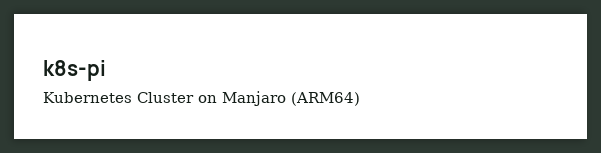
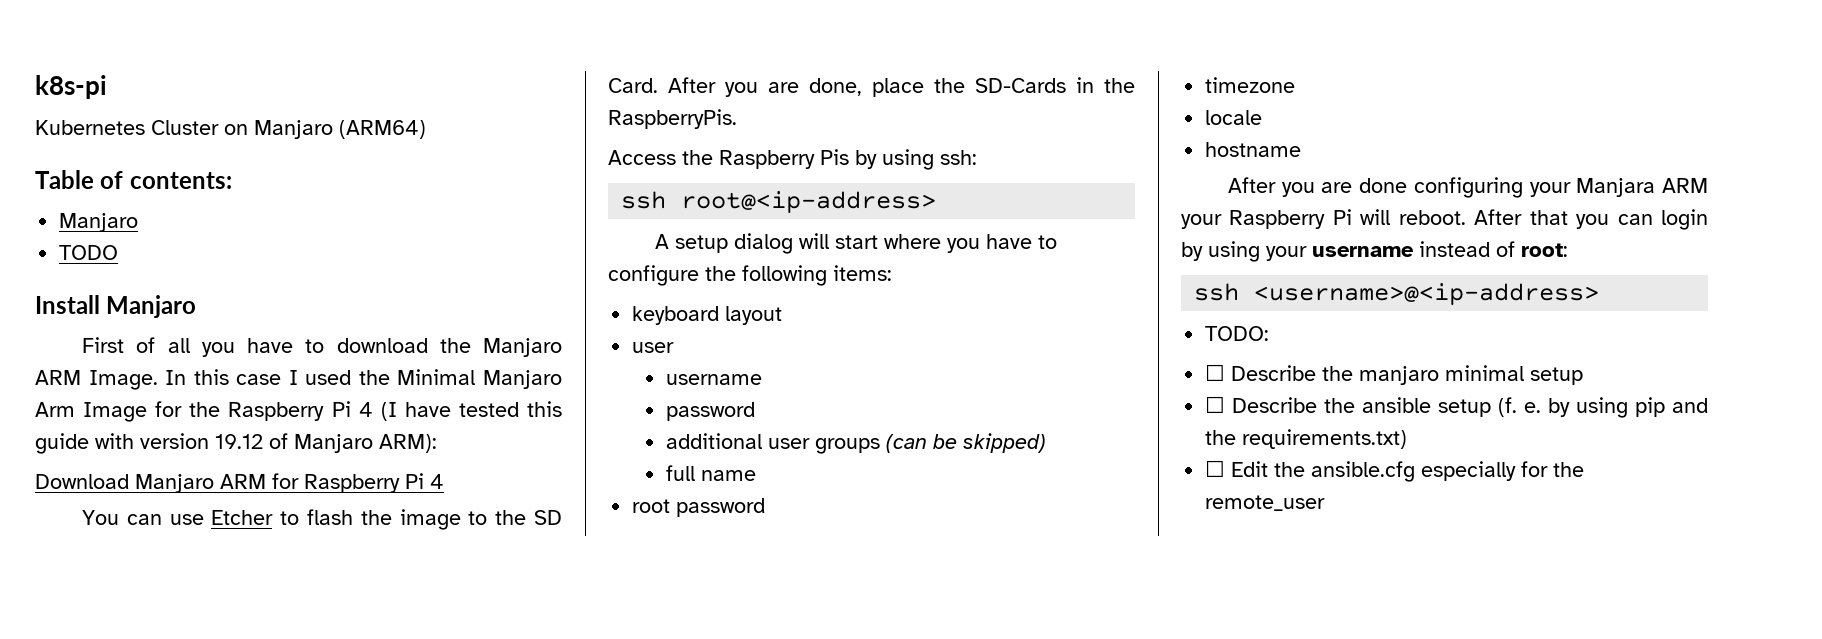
+ Table of contents:
+ Manjaro
+ TODO
+ Install Manjaro
+ First of all you have to download the Manjaro ARM Image. In this case I used the Minimal Manjaro Arm Image for the Raspberry Pi 4 (I have tested this guide with version 19.12 of Manjaro ARM):
+ Download Manjaro ARM for Raspberry Pi 4
+ You can use Etcher to flash the image to the SD Card. After you are done, place the SD-Cards in the RaspberryPis.
+ Access the Raspberry Pis by using ssh:
+ ssh root@<ip-address>
+ A setup dialog will start where you have to configure the following items:
+ keyboard layout
+ user
+ username
+ password
+ additional user groups (can be skipped)
+ full name
+ root password
+ timezone
+ locale
+ hostname
+ After you are done configuring your Manjara ARM your Raspberry Pi will reboot. After that you can login by using your username instead of root:
+ ssh <username>@<ip-address>
+ TODO:
+ ☐ Describe the manjaro minimal setup
+ ☐ Describe the ansible setup (f. e. by using pip and the requirements.txt)
+ ☐ Edit the ansible.cfg especially for the remote_user

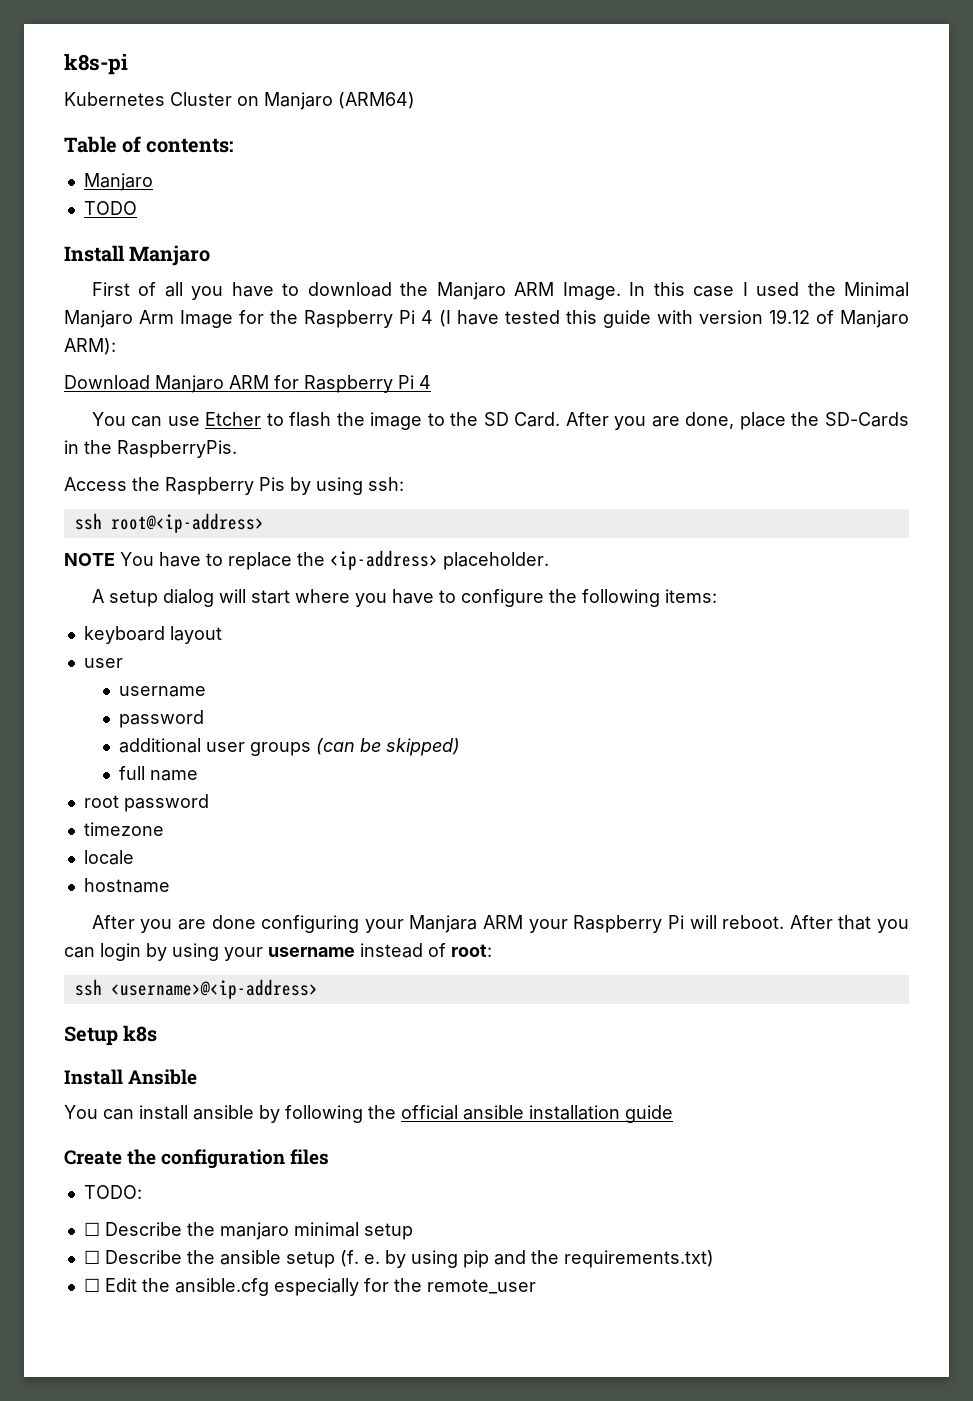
+ NOTE You have to replace the <ip-address> placeholder.
+ Setup k8s
+ Install Ansible
+ You can install ansible by following the official ansible installation guide
+ Create the configuration files

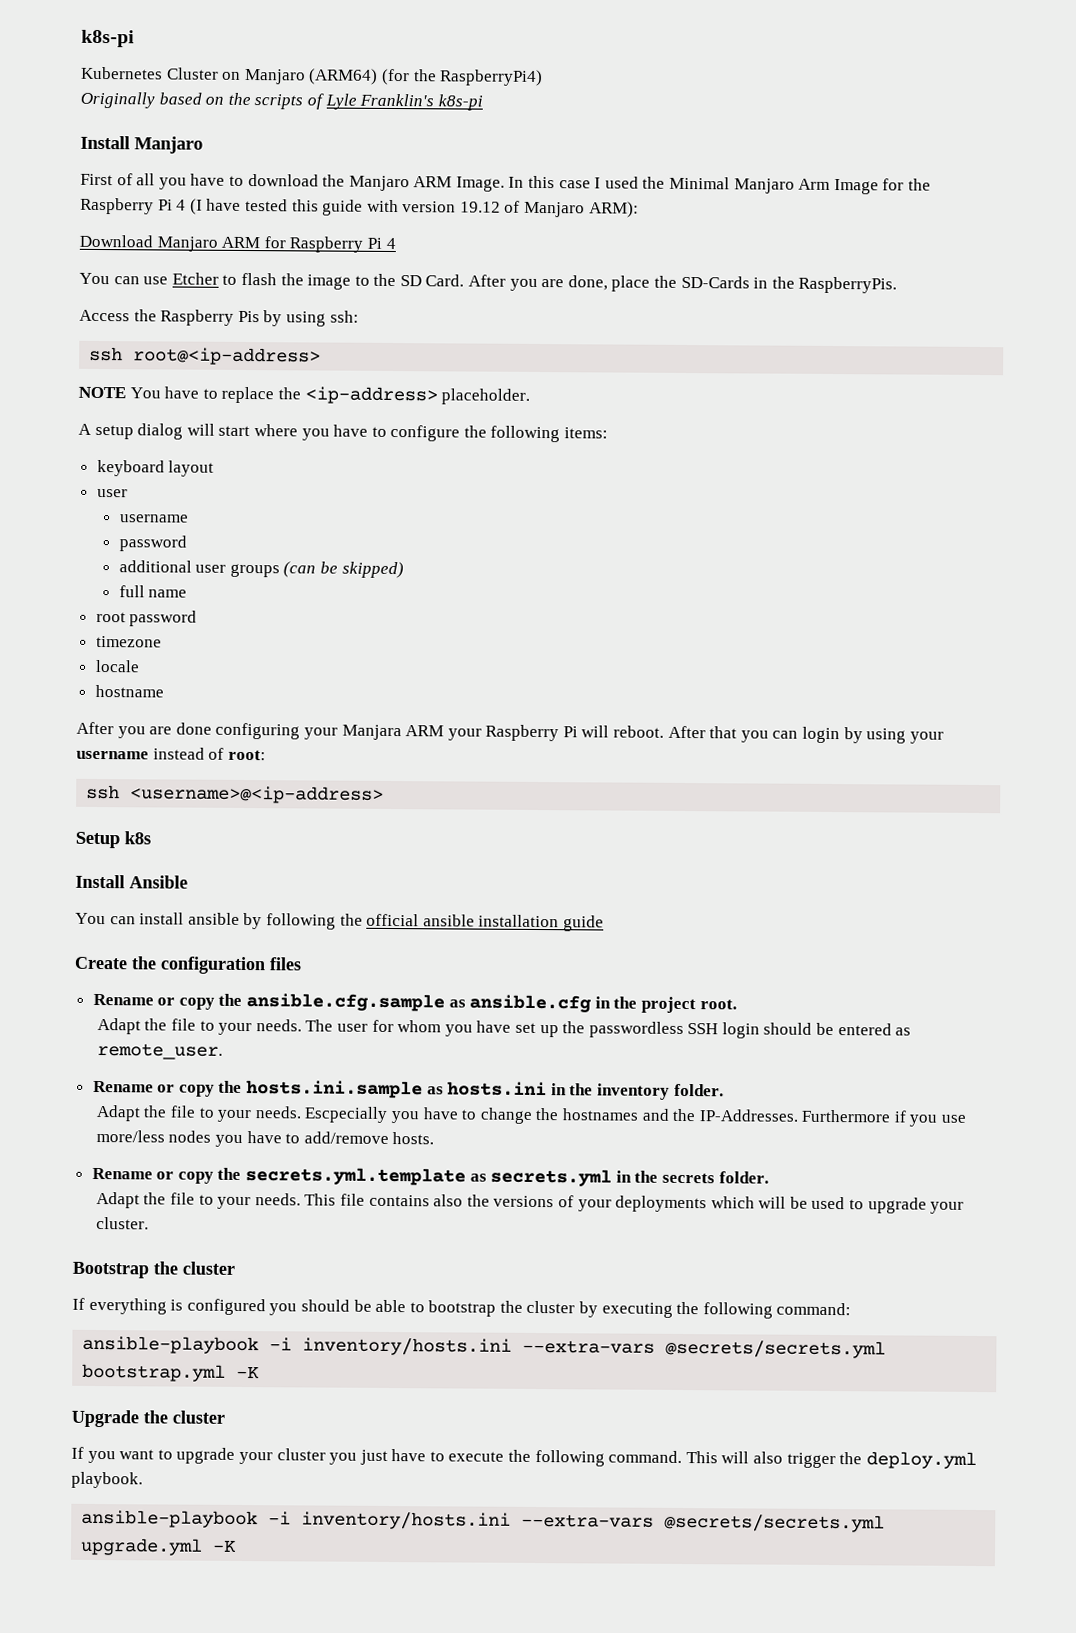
- Kubernetes Cluster on Manjaro (ARM64)
- Table of contents:
- Manjaro
- TODO
+ Kubernetes Cluster on Manjaro (ARM64) (for the RaspberryPi4)
+ Originally based on the scripts of Lyle Franklin's k8s-pi
- TODO:
- ☐ Describe the manjaro minimal setup
- ☐ Describe the ansible setup (f. e. by using pip and the requirements.txt)
- ☐ Edit the ansible.cfg especially for the remote_user
+ Rename or copy the ansible.cfg.sample as ansible.cfg in the project root.
+ Adapt the file to your needs. The user for whom you have set up the passwordless SSH login should be entered as remote_user.
+ Rename or copy the hosts.ini.sample as hosts.ini in the inventory folder.
+ Adapt the file to your needs. Escpecially you have to change the hostnames and the IP-Addresses. Furthermore if you use more/less nodes you have to add/remove hosts.
+ Rename or copy the secrets.yml.template as secrets.yml in the secrets folder.
+ Adapt the file to your needs. This file contains also the versions of your deployments which will be used to upgrade your cluster.
+ Bootstrap the cluster
+ If everything is configured you should be able to bootstrap the cluster by executing the following command:
+ ansible-playbook -i inventory/hosts.ini --extra-vars @secrets/secrets.yml bootstrap.yml -K
+ Upgrade the cluster
+ If you want to upgrade your cluster you just have to execute the following command. This will also trigger the deploy.yml playbook.
+ ansible-playbook -i inventory/hosts.ini --extra-vars @secrets/secrets.yml upgrade.yml -K

